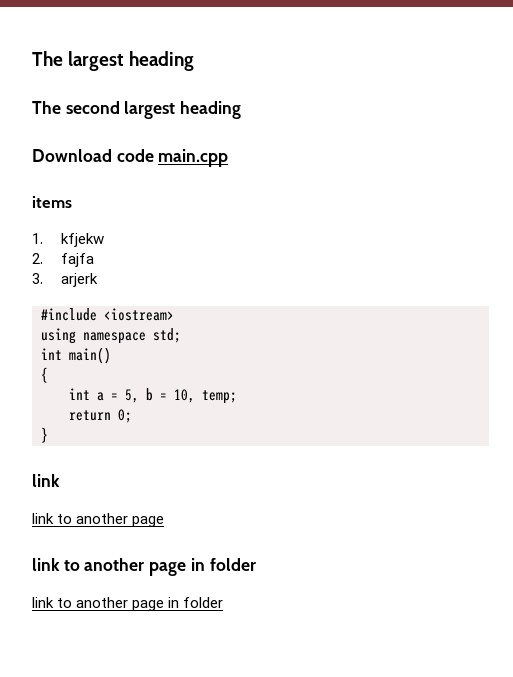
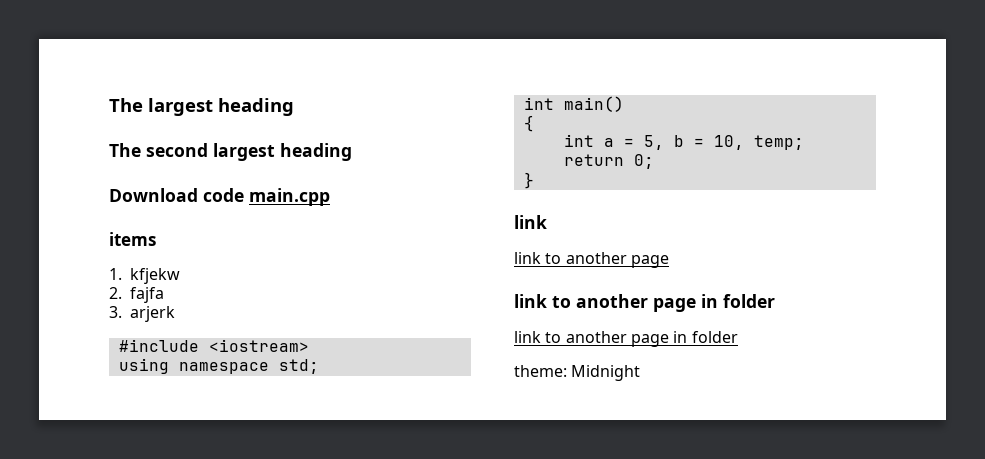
+ theme: Midnight

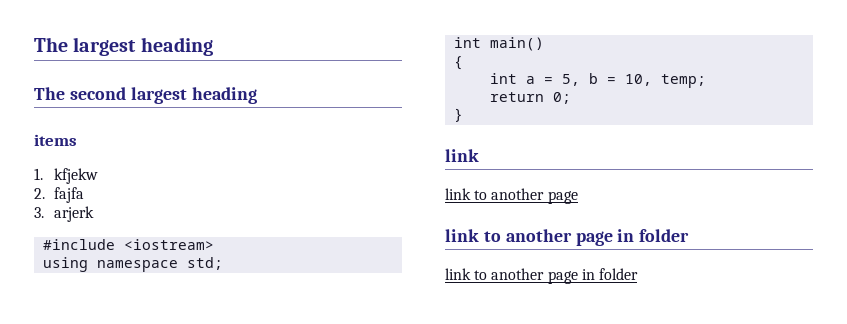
- Download code main.cpp
- theme: Midnight

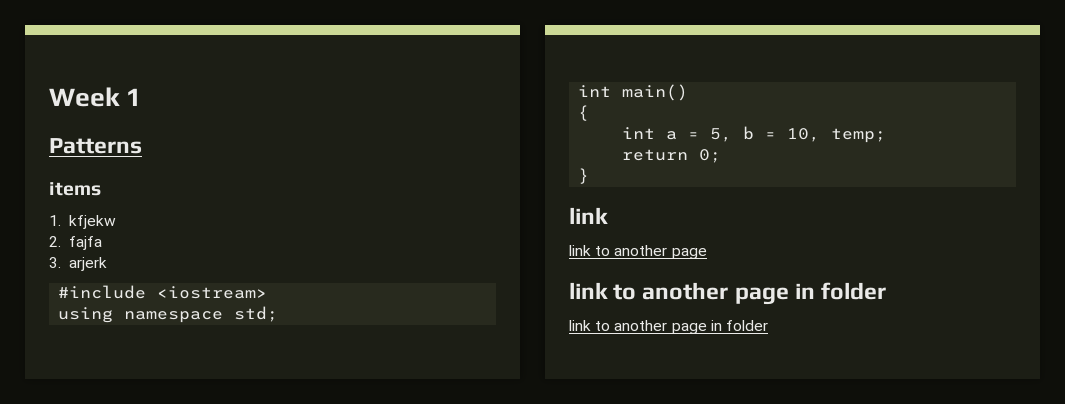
- The largest heading
- The second largest heading
+ Week 1
+ Patterns

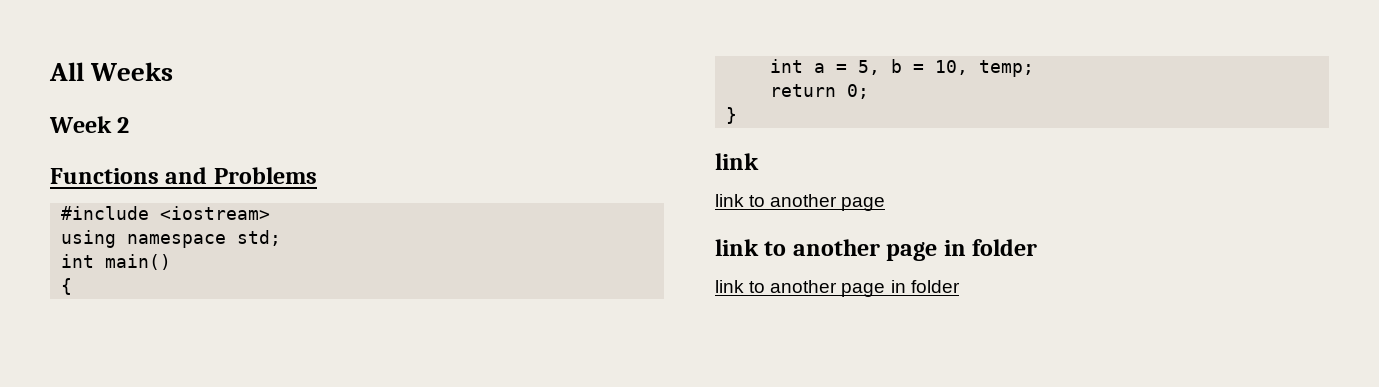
- Week 1
- Patterns
- items
- 1. kfjekw
- 2. fajfa
- 3. arjerk
+ All Weeks
+ Week 2
+ Functions and Problems

